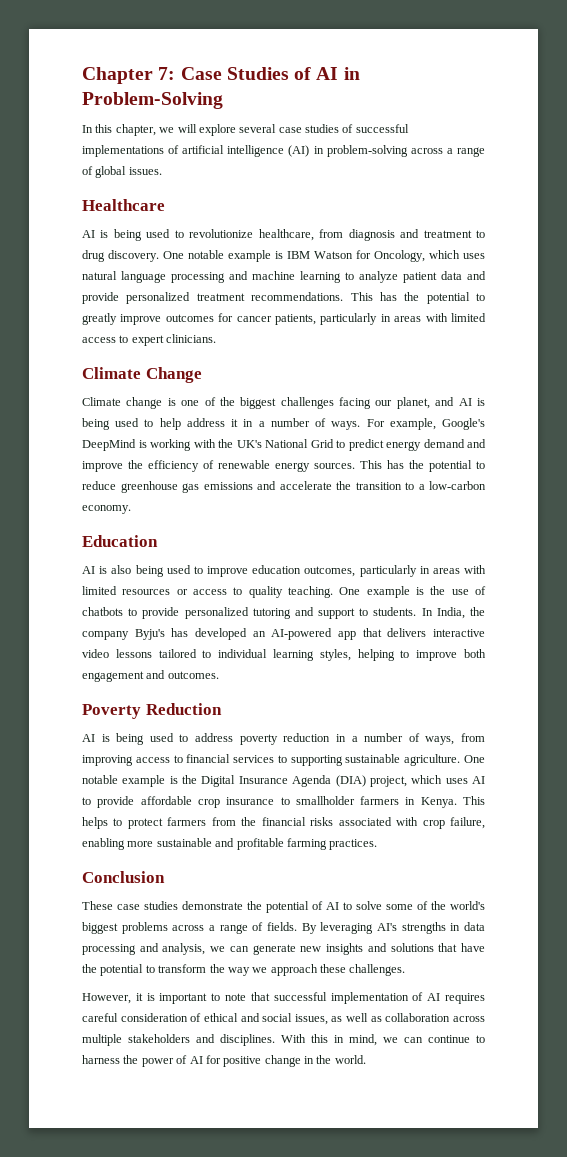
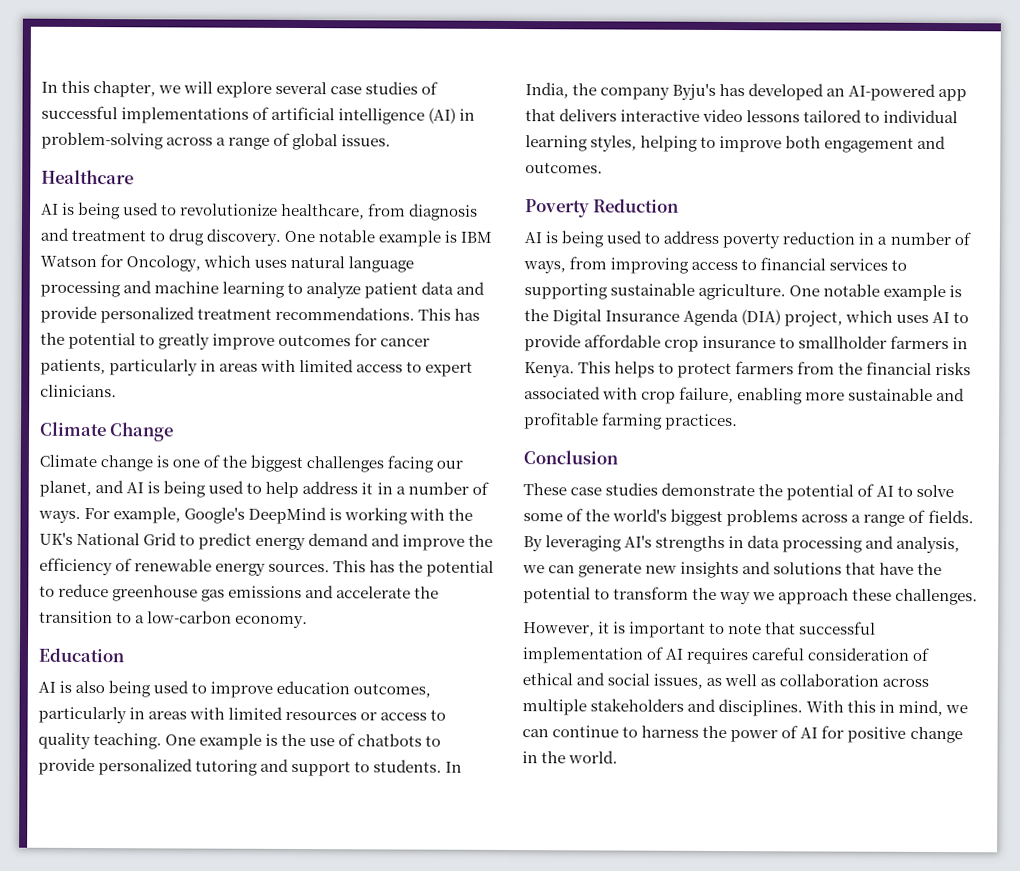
- Chapter 7: Case Studies of AI in Problem-Solving

